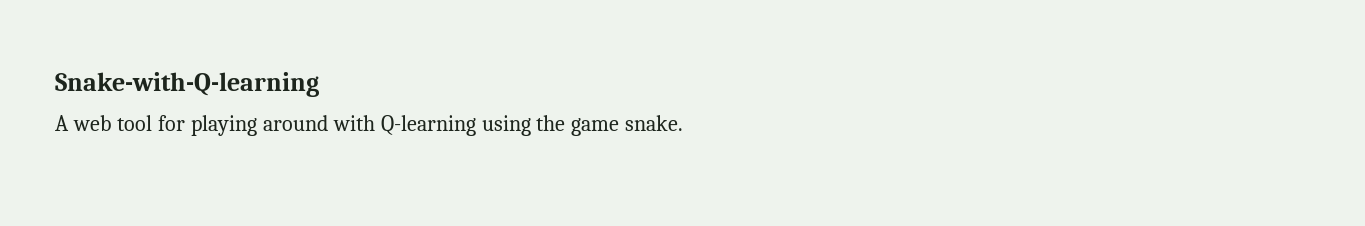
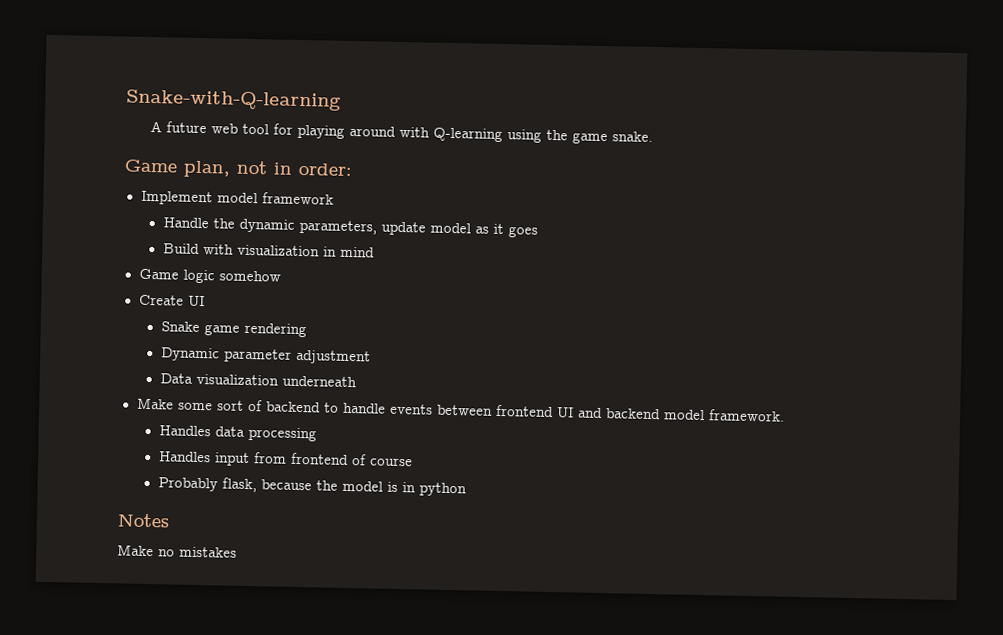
- A web tool for playing around with Q-learning using the game snake.
+ A future web tool for playing around with Q-learning using the game snake.
+ Game plan, not in order:
+ Implement model framework
+ Handle the dynamic parameters, update model as it goes
+ Build with visualization in mind
+ Game logic somehow
+ Create UI
+ Snake game rendering
+ Dynamic parameter adjustment
+ Data visualization underneath
+ Make some sort of backend to handle events between frontend UI and backend model framework.
+ Handles data processing
+ Handles input from frontend of course
+ Probably flask, because the model is in python
+ Notes
+ Make no mistakes

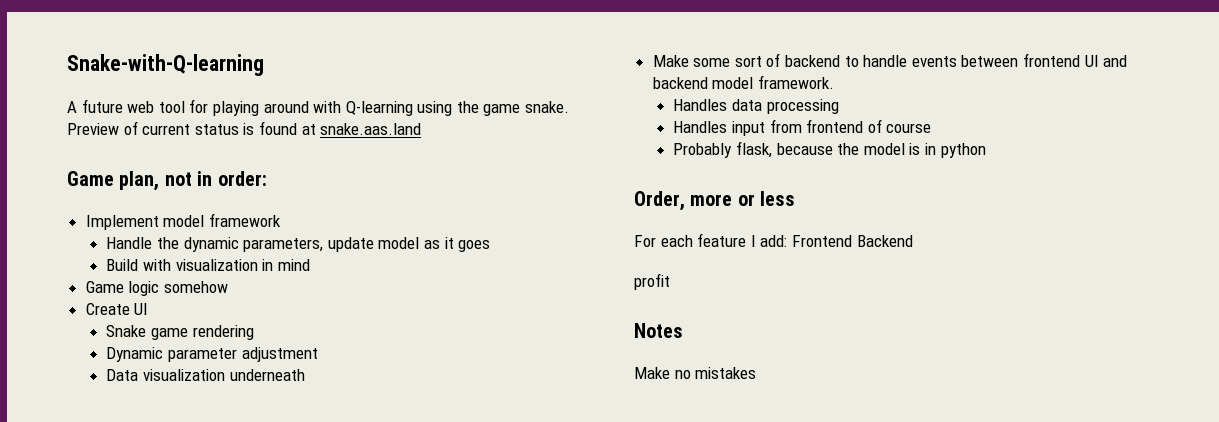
+ Preview of current status is found at snake.aas.land
+ Order, more or less
+ For each feature I add: Frontend Backend
+ profit

